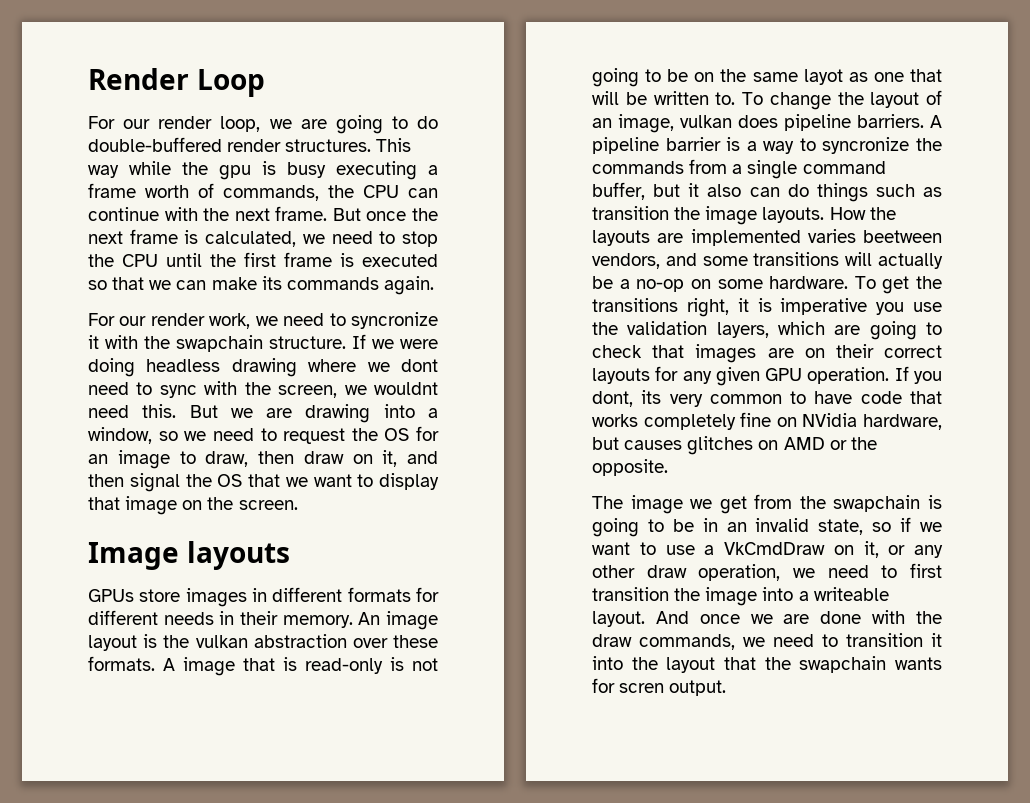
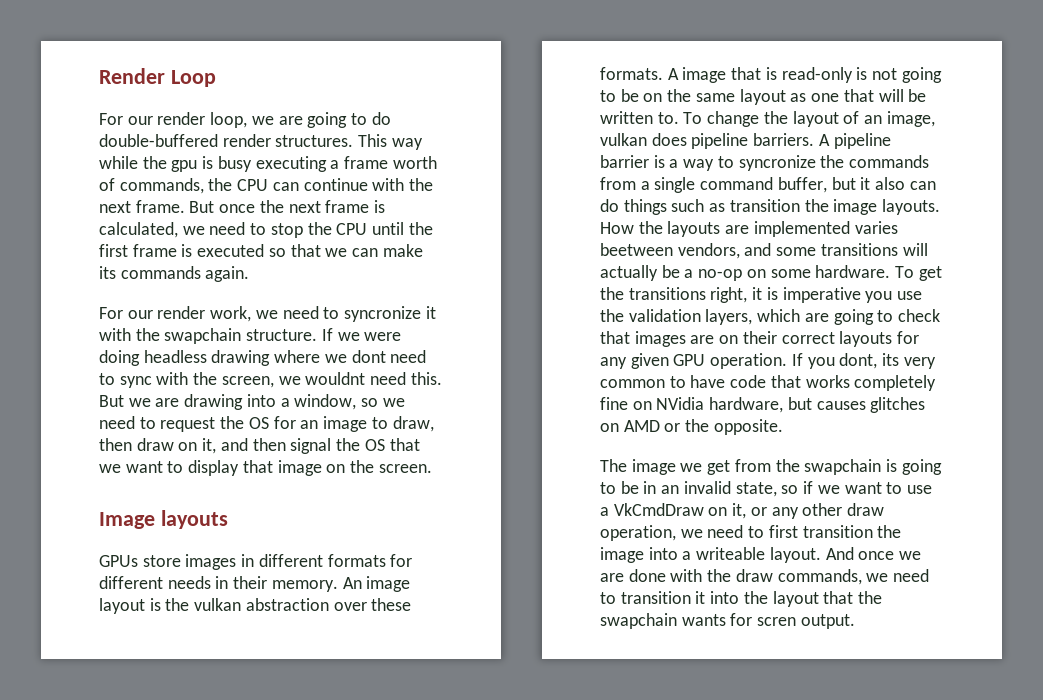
- A image that is read-only is not going to be on the same layot as one that will be written to.
+ A image that is read-only is not going to be on the same layout as one that will be written to.

